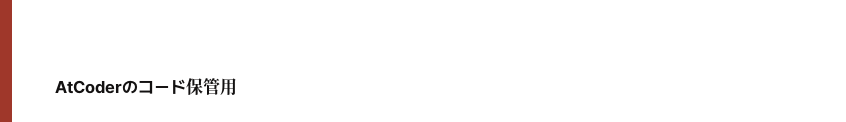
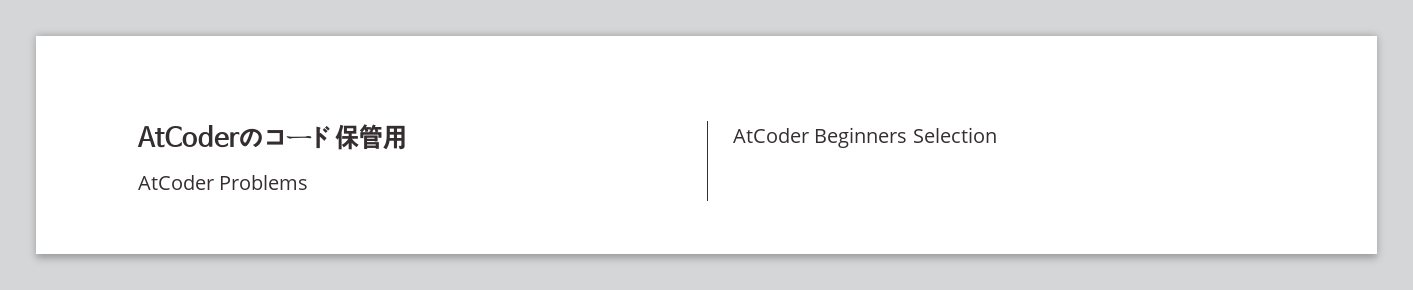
+ AtCoder Problems
+ AtCoder Beginners Selection

